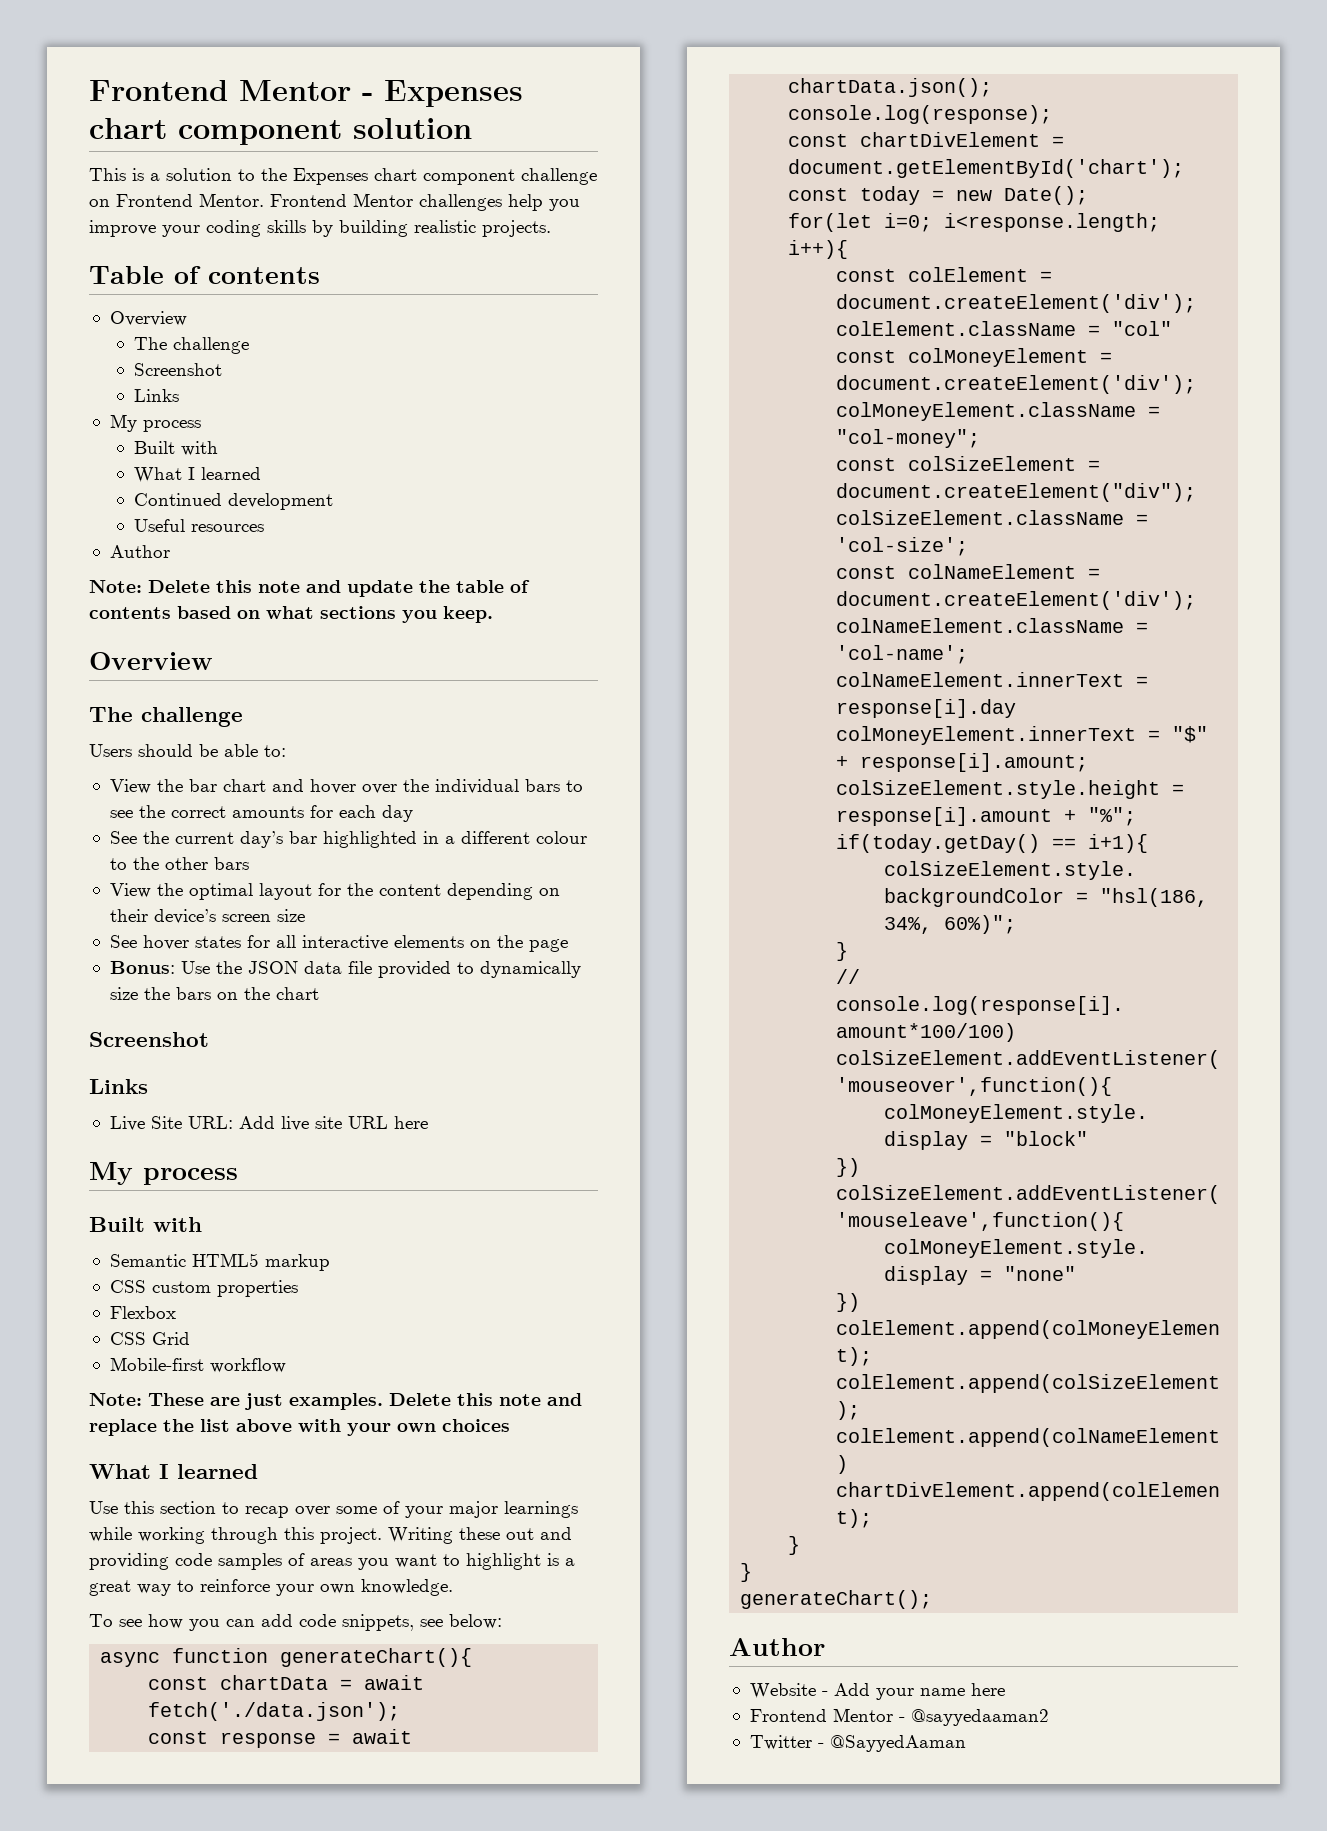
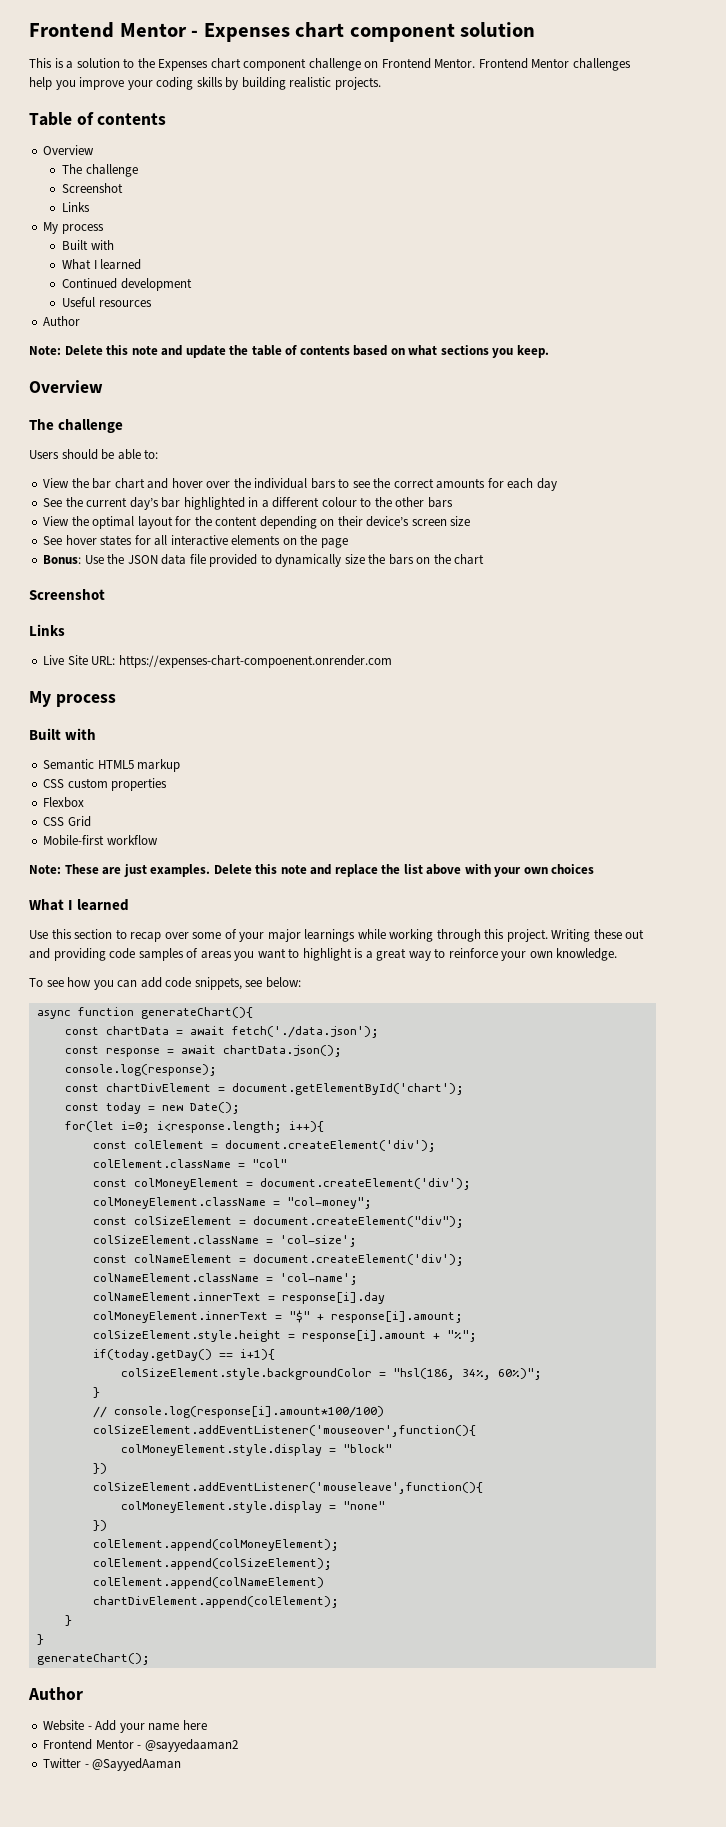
- Live Site URL: Add live site URL here
+ Live Site URL: https://expenses-chart-compoenent.onrender.com

